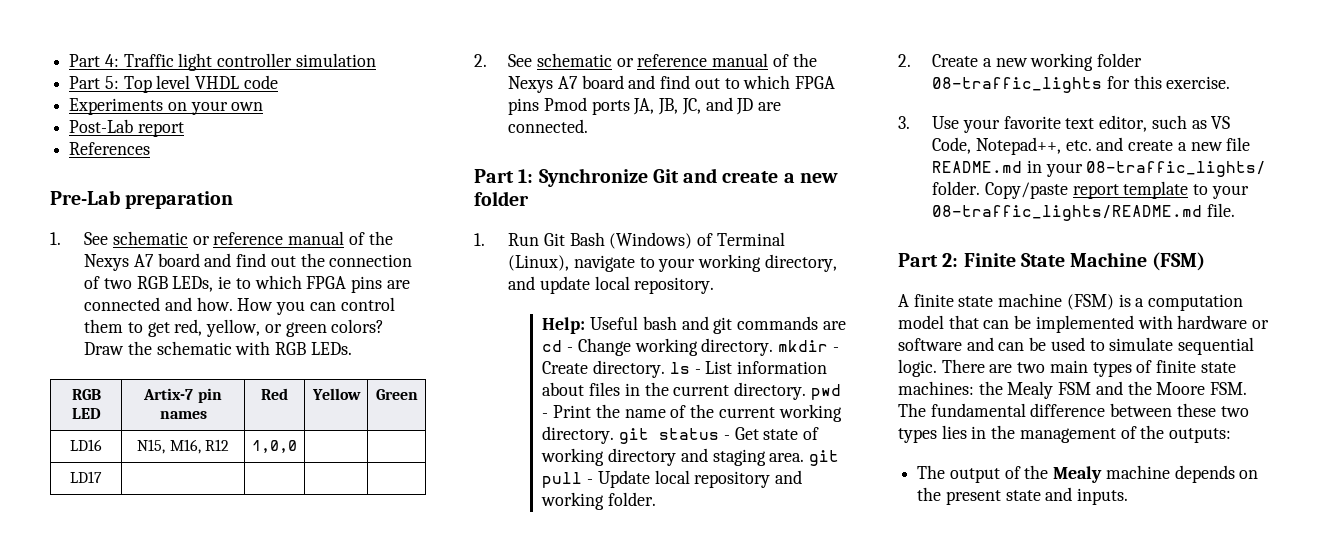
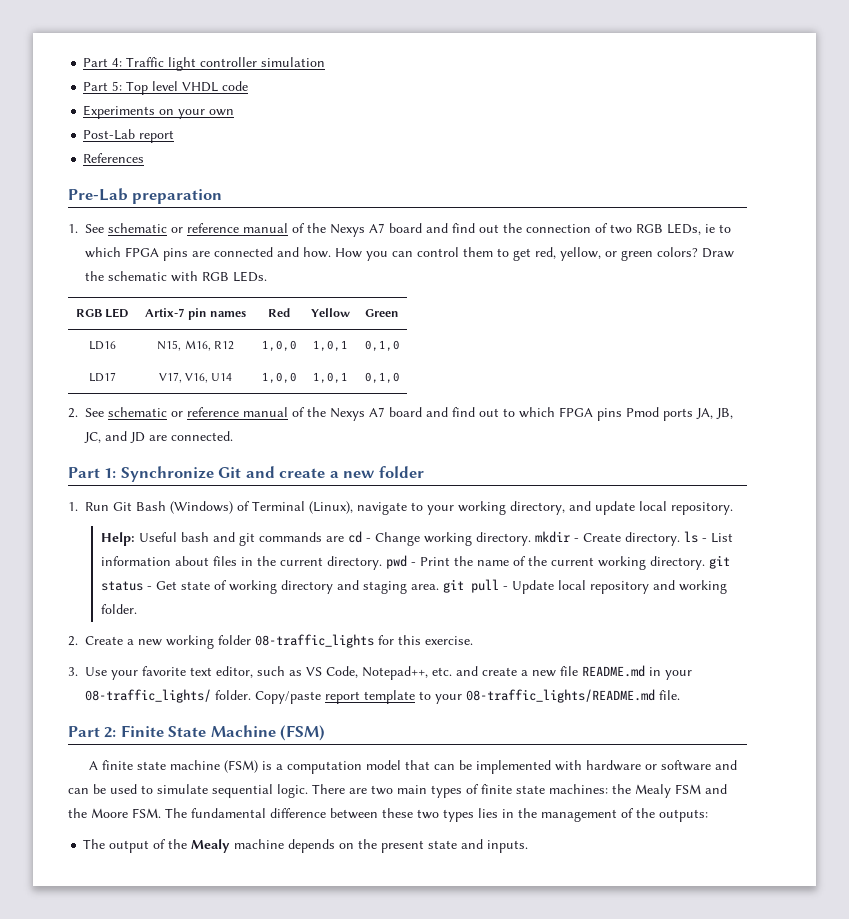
- LD16 | N15, M16, R12 | 1,0,0 | |
+ LD16 | N15, M16, R12 | 1,0,0 | 1,0,1 | 0,1,0
- LD17 | | | |
+ LD17 | V17, V16, U14 | 1,0,0 | 1,0,1 | 0,1,0

